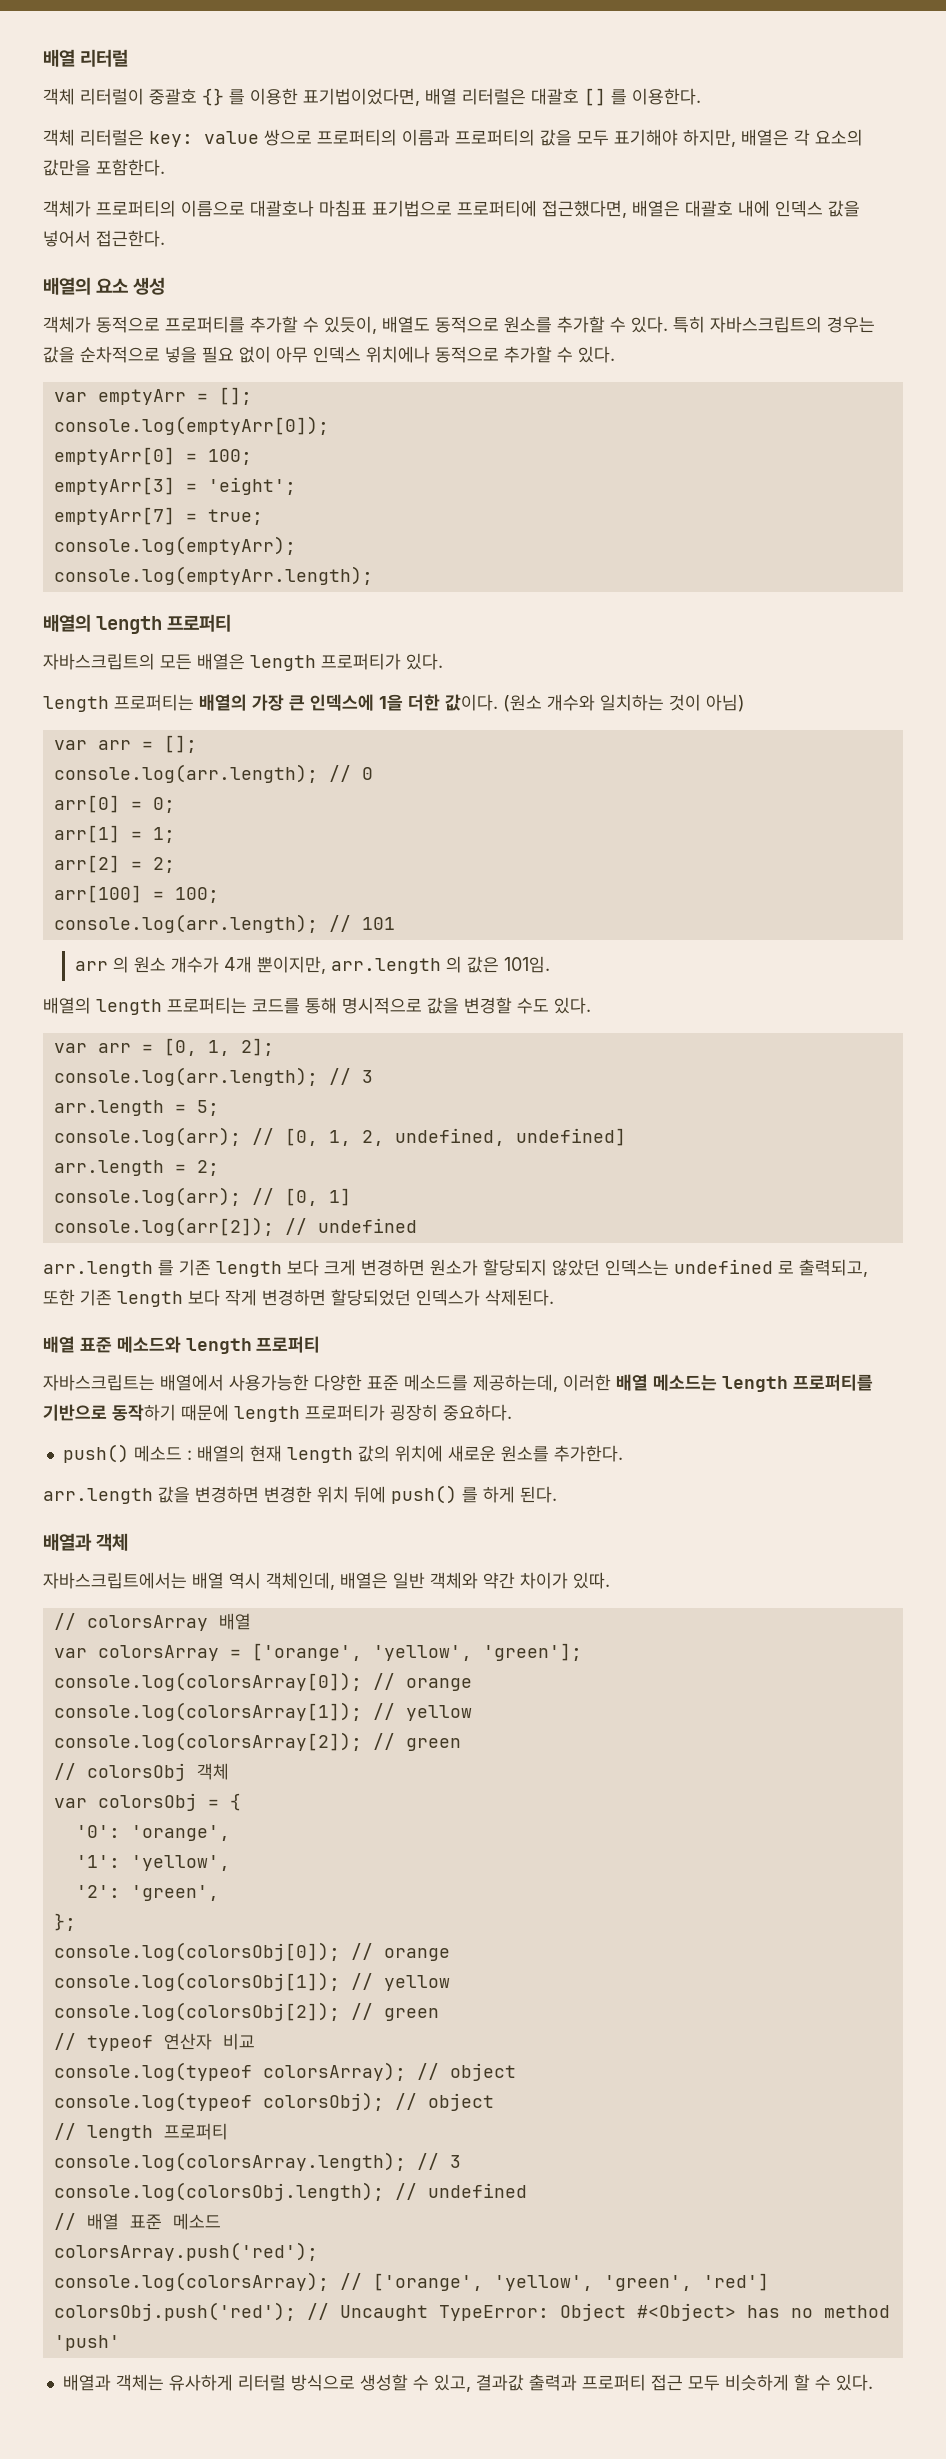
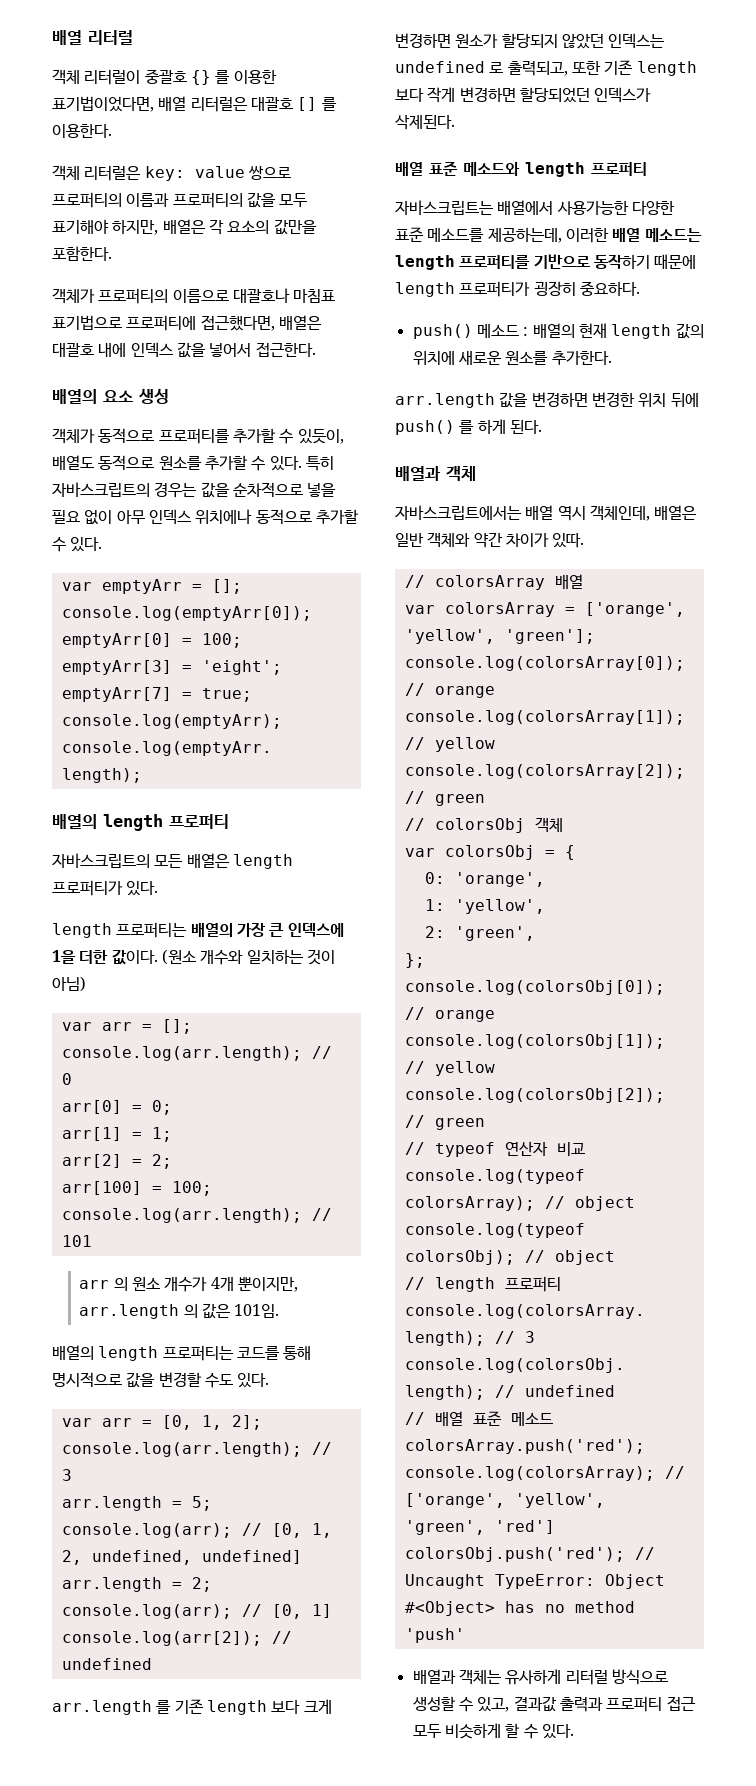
- '0': 'orange',
+ 0: 'orange',
- '1': 'yellow',
+ 1: 'yellow',
- '2': 'green',
+ 2: 'green',

